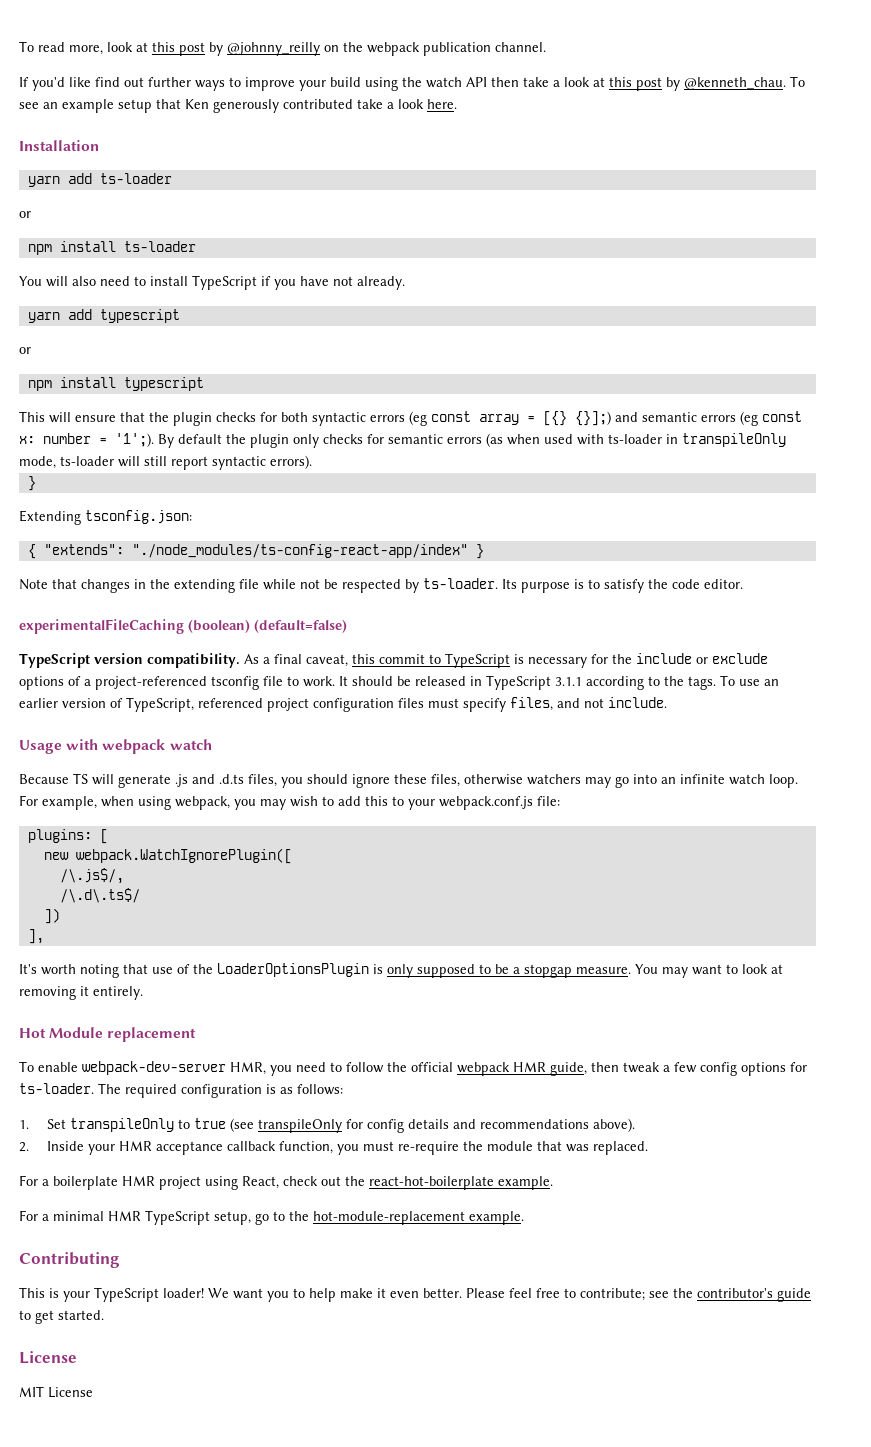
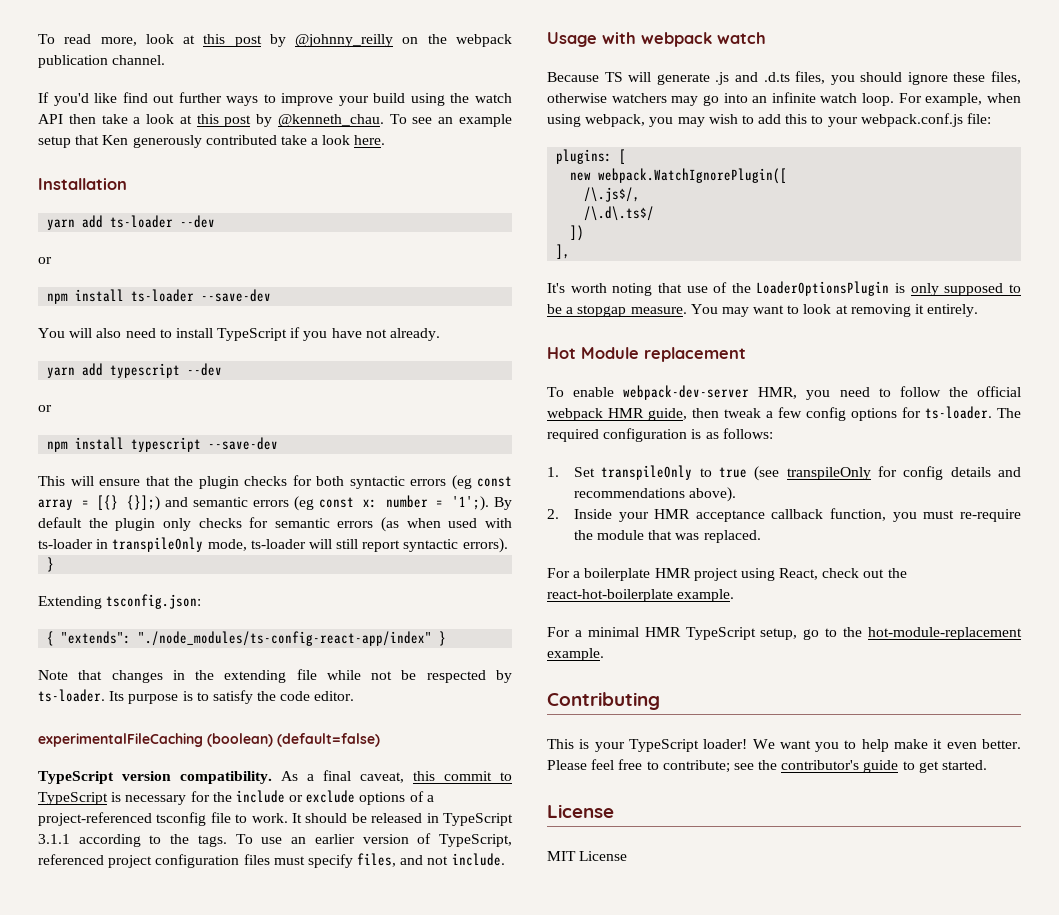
- yarn add ts-loader
+ yarn add ts-loader --dev
- npm install ts-loader
+ npm install ts-loader --save-dev
- yarn add typescript
+ yarn add typescript --dev
- npm install typescript
+ npm install typescript --save-dev

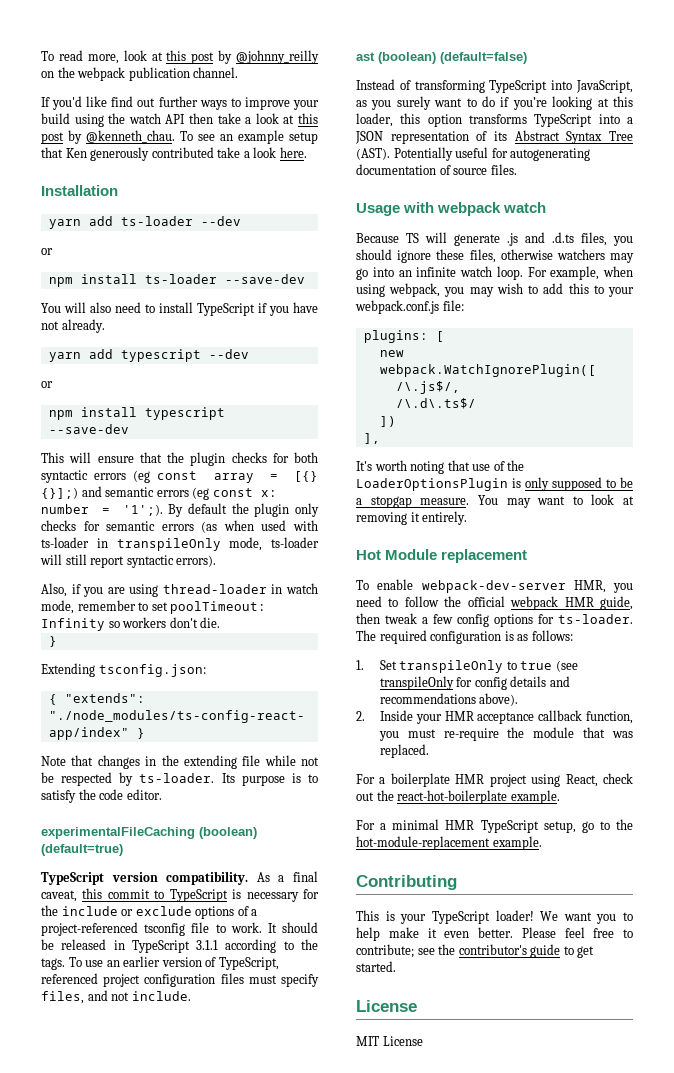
+ Also, if you are using thread-loader in watch mode, remember to set poolTimeout: Infinity so workers don't die.
- experimentalFileCaching (boolean) (default=false)
+ experimentalFileCaching (boolean) (default=true)
+ ast (boolean) (default=false)
+ Instead of transforming TypeScript into JavaScript, as you surely want to do if you’re looking at this loader, this option transforms TypeScript into a JSON representation of its Abstract Syntax Tree (AST). Potentially useful for autogenerating documentation of source files.

